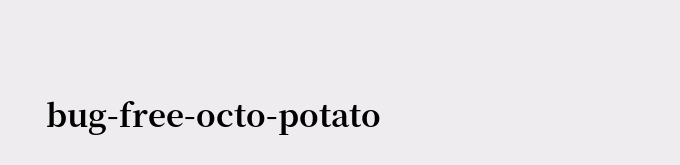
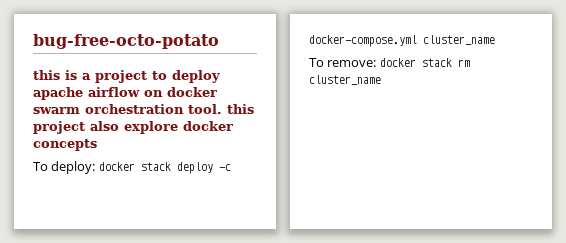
+ this is a project to deploy apache airflow on docker swarm orchestration tool. this project also explore docker concepts
+ To deploy: docker stack deploy -c docker-compose.yml cluster_name
+ To remove: docker stack rm cluster_name

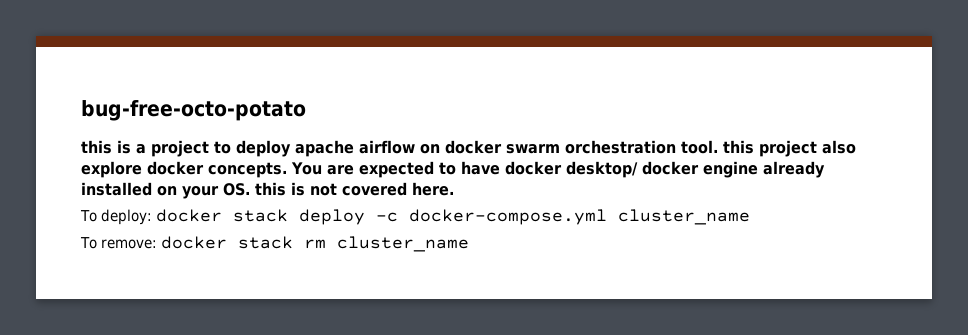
- this is a project to deploy apache airflow on docker swarm orchestration tool. this project also explore docker concepts
+ this is a project to deploy apache airflow on docker swarm orchestration tool. this project also explore docker concepts. You are expected to have docker desktop/ docker engine already installed on your OS. this is not covered here.

